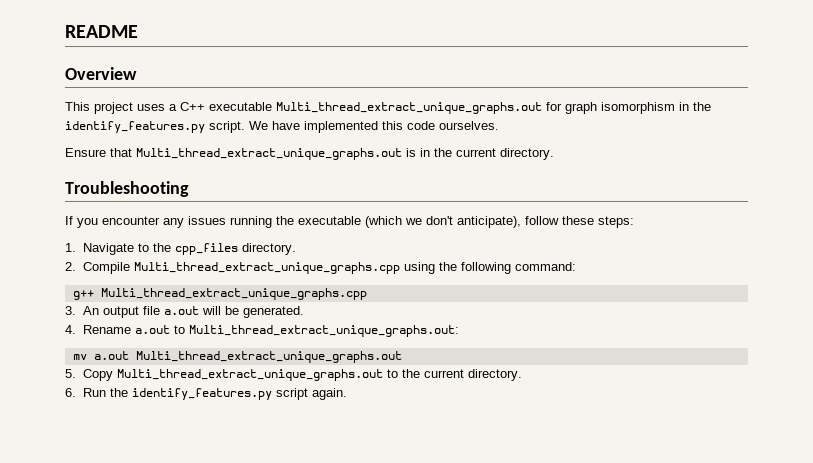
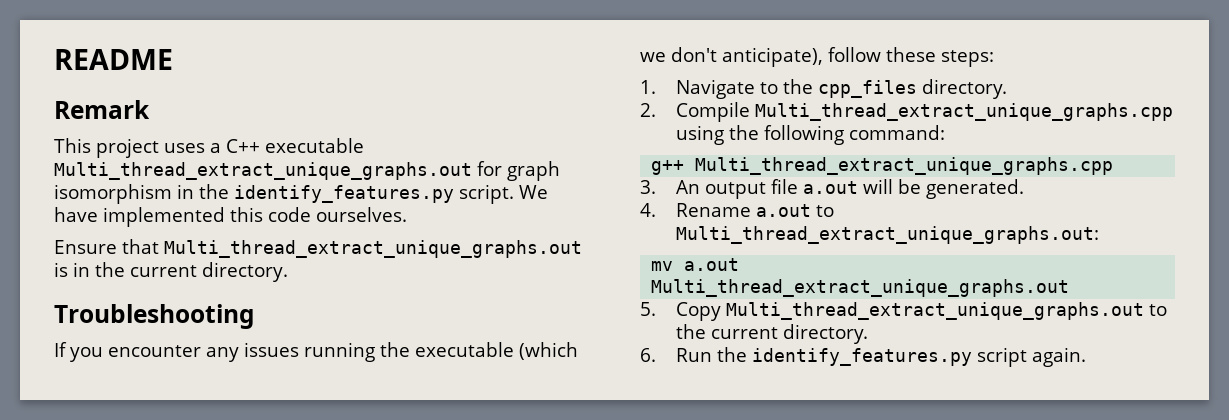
- Overview
+ Remark

